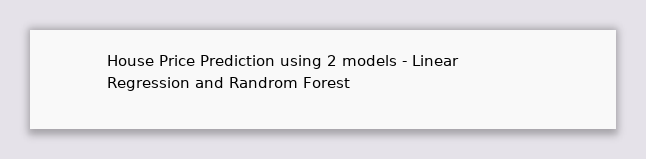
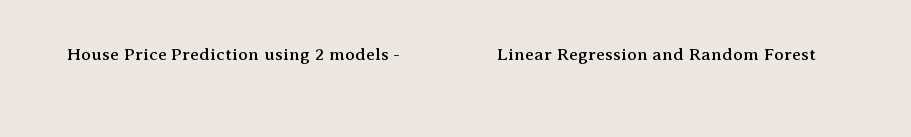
- House Price Prediction using 2 models - Linear Regression and Randrom Forest
+ House Price Prediction using 2 models - Linear Regression and Random Forest

